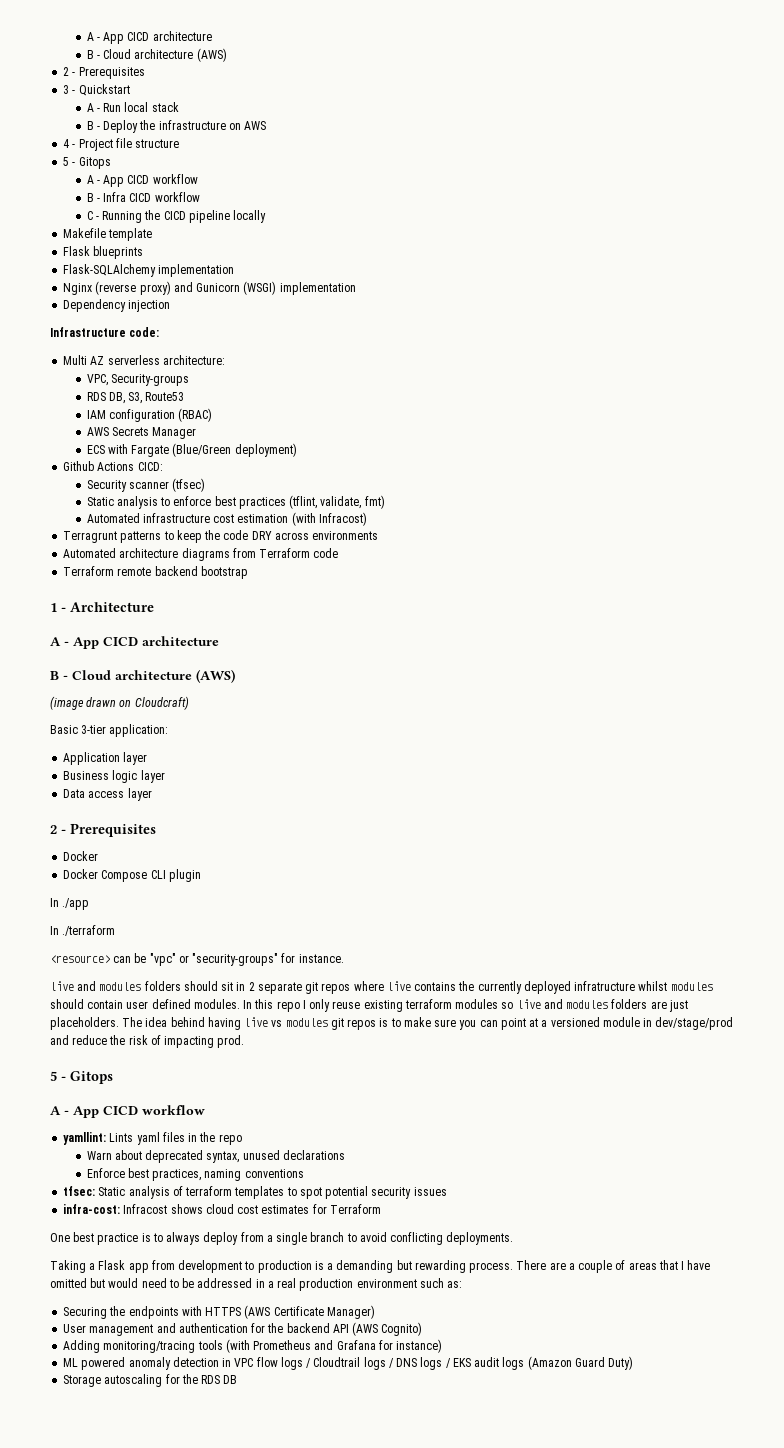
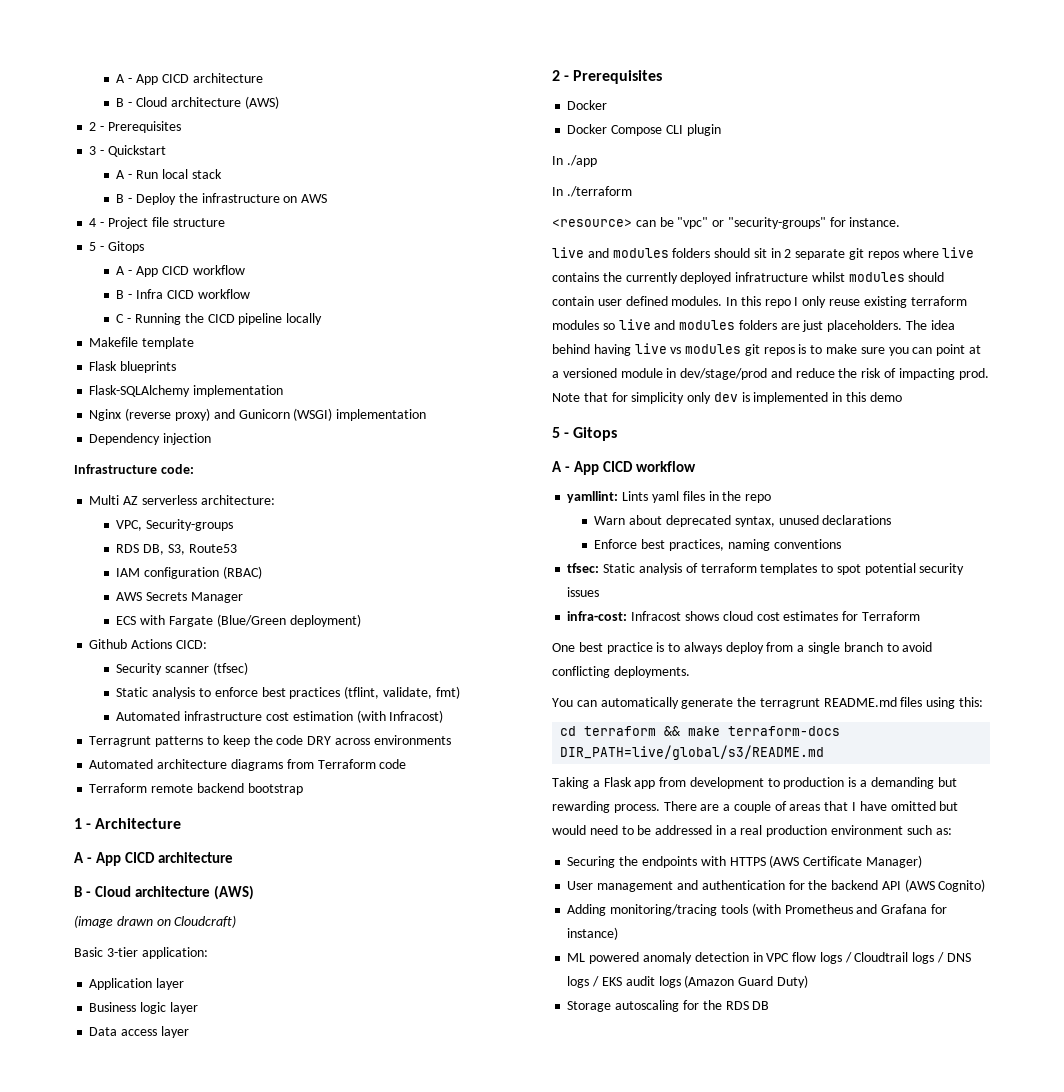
+ Note that for simplicity only dev is implemented in this demo
+ You can automatically generate the terragrunt README.md files using this:
+ cd terraform && make terraform-docs DIR_PATH=live/global/s3/README.md

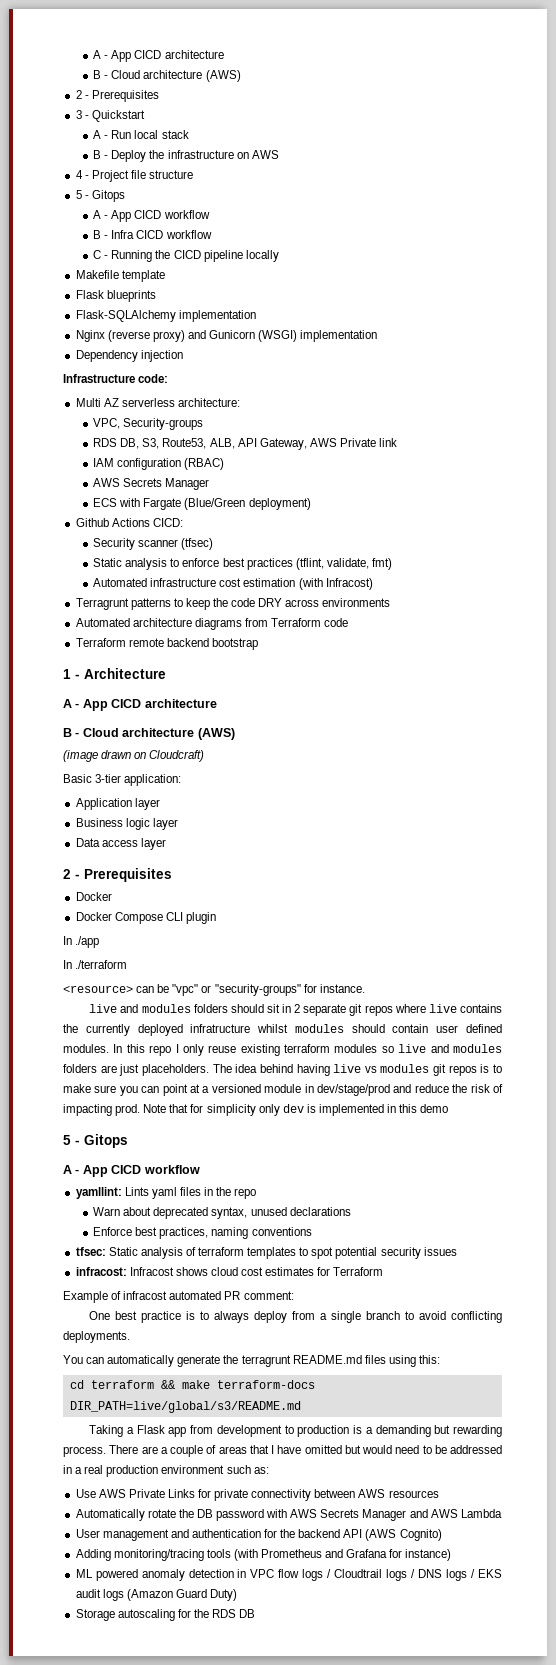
- RDS DB, S3, Route53
+ RDS DB, S3, Route53, ALB, API Gateway, AWS Private link
- infra-cost: Infracost shows cloud cost estimates for Terraform
+ infracost: Infracost shows cloud cost estimates for Terraform
+ Example of infracost automated PR comment:
- Securing the endpoints with HTTPS (AWS Certificate Manager)
+ Use AWS Private Links for private connectivity between AWS resources
+ Automatically rotate the DB password with AWS Secrets Manager and AWS Lambda

